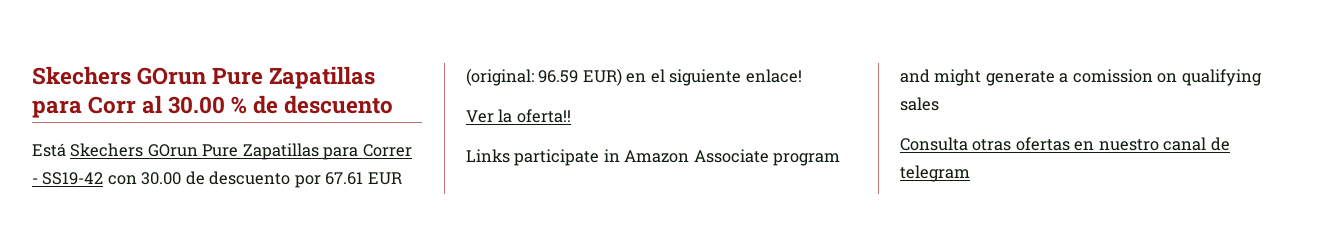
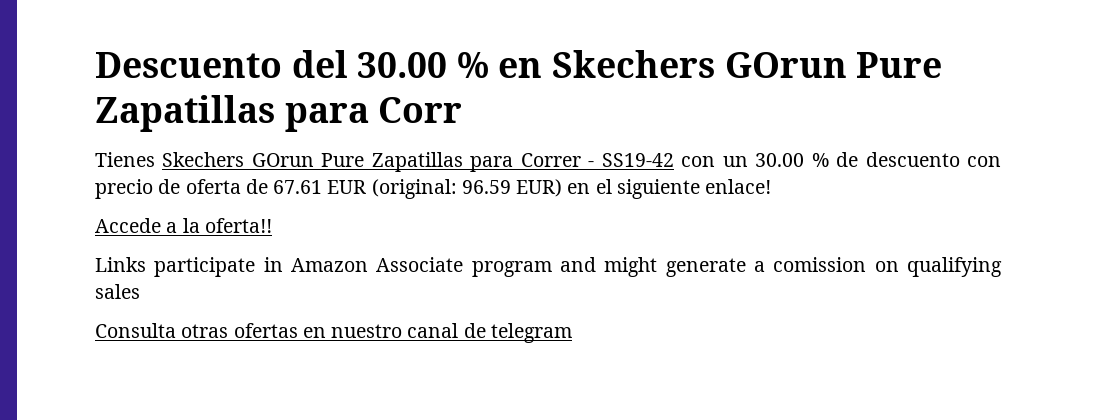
- Skechers GOrun Pure Zapatillas para Corr al 30.00 % de descuento
- Está Skechers GOrun Pure Zapatillas para Correr - SS19-42 con 30.00 de descuento por 67.61 EUR (original: 96.59 EUR) en el siguiente enlace!
+ Descuento del 30.00 % en Skechers GOrun Pure Zapatillas para Corr
+ Tienes Skechers GOrun Pure Zapatillas para Correr - SS19-42 con un 30.00 % de descuento con precio de oferta de 67.61 EUR (original: 96.59 EUR) en el siguiente enlace!
- Ver la oferta!!
+ Accede a la oferta!!

